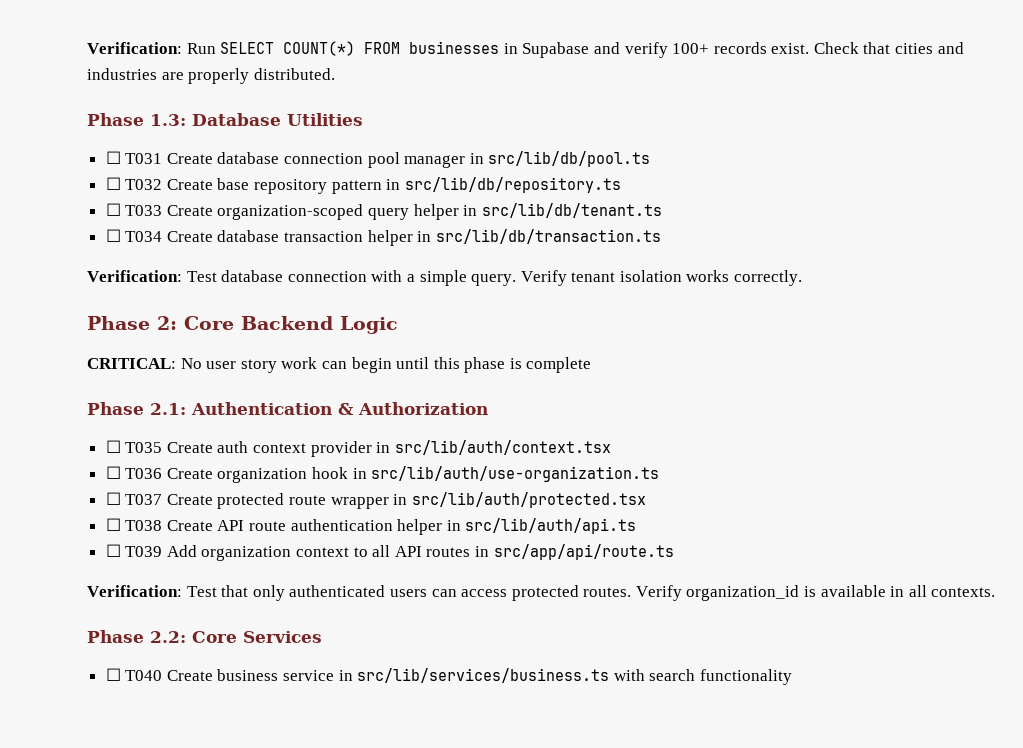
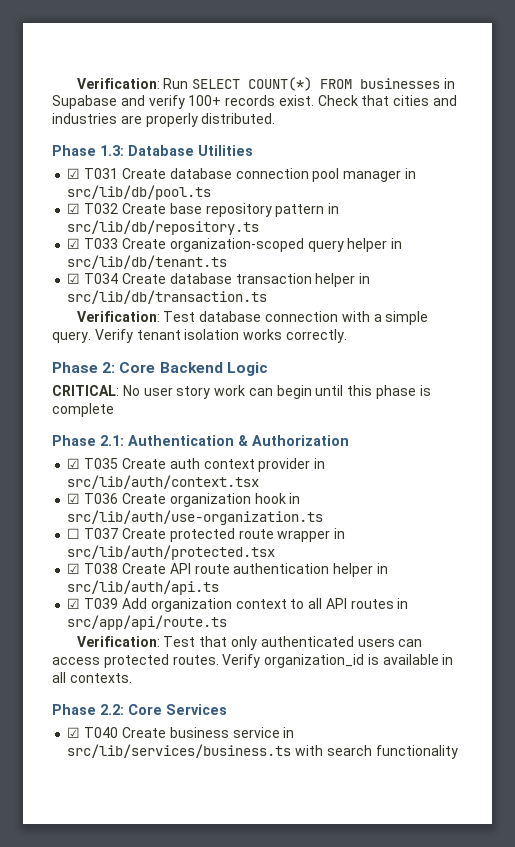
- ☐ T031 Create database connection pool manager in src/lib/db/pool.ts
+ ☑ T031 Create database connection pool manager in src/lib/db/pool.ts
- ☐ T032 Create base repository pattern in src/lib/db/repository.ts
+ ☑ T032 Create base repository pattern in src/lib/db/repository.ts
- ☐ T033 Create organization-scoped query helper in src/lib/db/tenant.ts
+ ☑ T033 Create organization-scoped query helper in src/lib/db/tenant.ts
- ☐ T034 Create database transaction helper in src/lib/db/transaction.ts
+ ☑ T034 Create database transaction helper in src/lib/db/transaction.ts
- ☐ T035 Create auth context provider in src/lib/auth/context.tsx
+ ☑ T035 Create auth context provider in src/lib/auth/context.tsx
- ☐ T036 Create organization hook in src/lib/auth/use-organization.ts
+ ☑ T036 Create organization hook in src/lib/auth/use-organization.ts
- ☐ T038 Create API route authentication helper in src/lib/auth/api.ts
+ ☑ T038 Create API route authentication helper in src/lib/auth/api.ts
- ☐ T039 Add organization context to all API routes in src/app/api/route.ts
+ ☑ T039 Add organization context to all API routes in src/app/api/route.ts
- ☐ T040 Create business service in src/lib/services/business.ts with search functionality
+ ☑ T040 Create business service in src/lib/services/business.ts with search functionality

